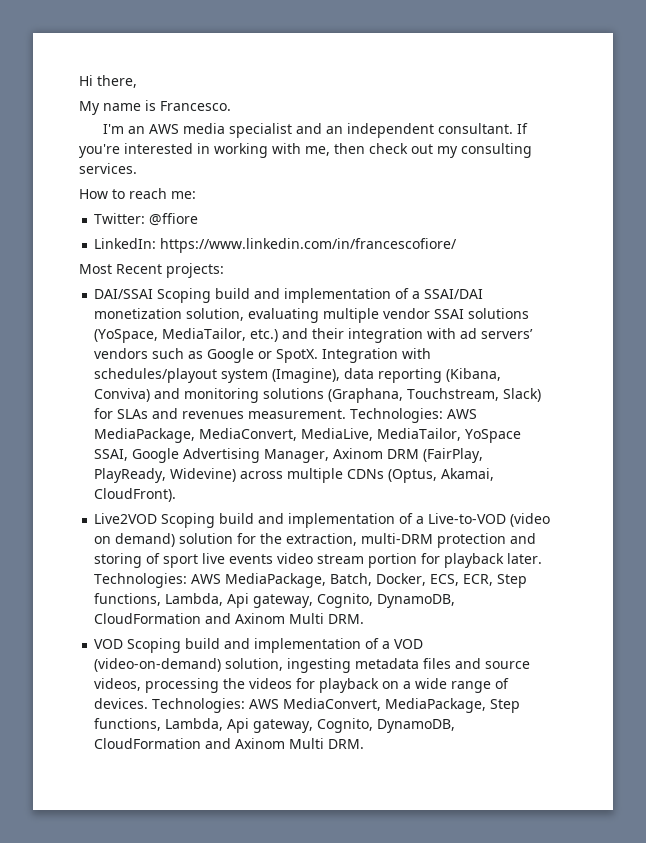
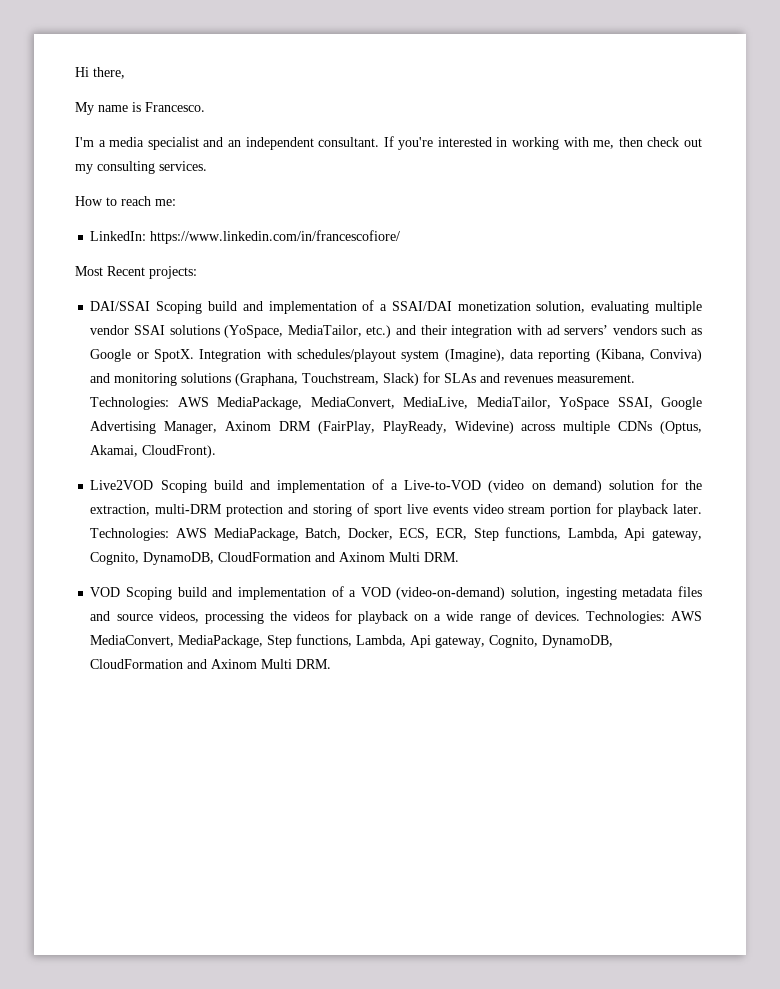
- I'm an AWS media specialist and an independent consultant.
+ I'm a media specialist and an independent consultant.
- Twitter: @ffiore

